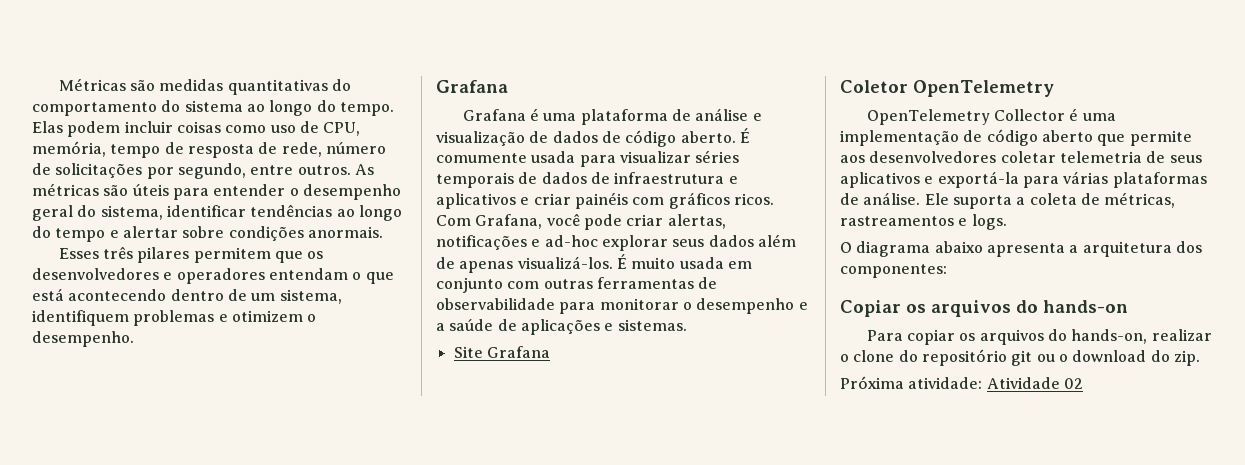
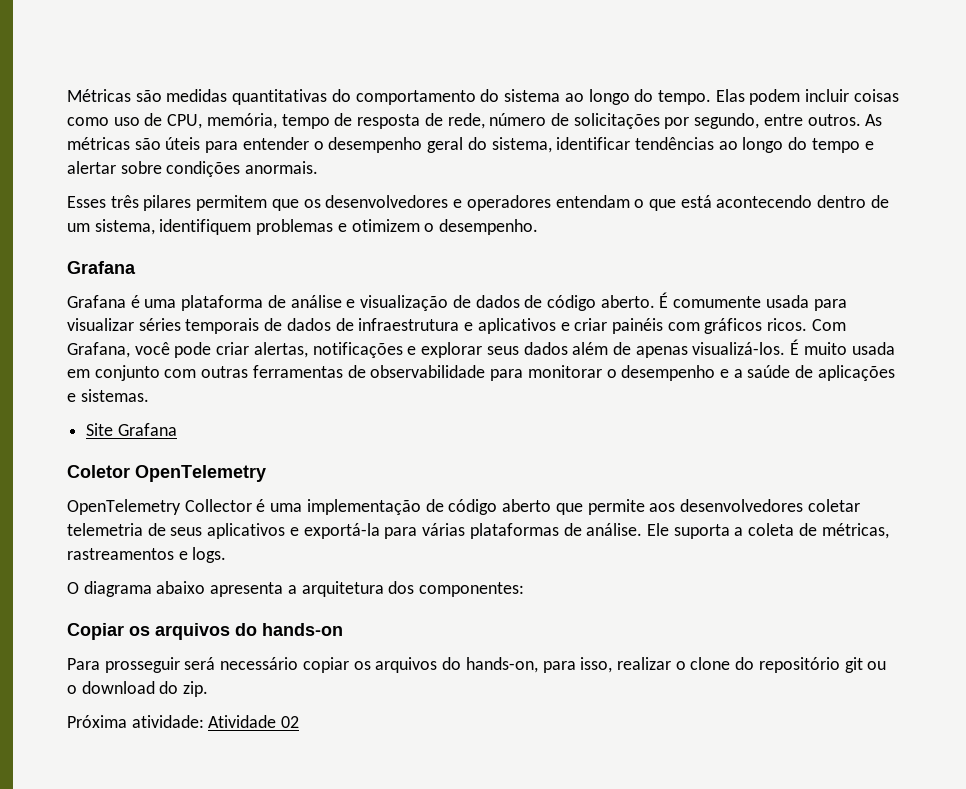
- Com Grafana, você pode criar alertas, notificações e ad-hoc explorar seus dados além de apenas visualizá-los.
+ Com Grafana, você pode criar alertas, notificações e explorar seus dados além de apenas visualizá-los.
- Para copiar os arquivos do hands-on, realizar o clone do repositório git ou o download do zip.
+ Para prosseguir será necessário copiar os arquivos do hands-on, para isso, realizar o clone do repositório git ou o download do zip.

